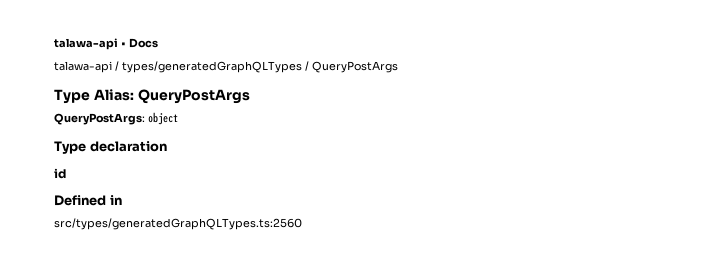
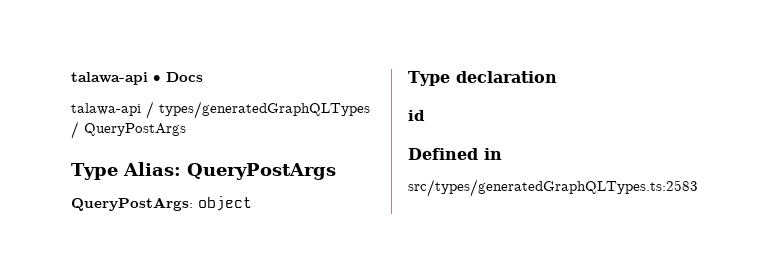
- src/types/generatedGraphQLTypes.ts:2560
+ src/types/generatedGraphQLTypes.ts:2583

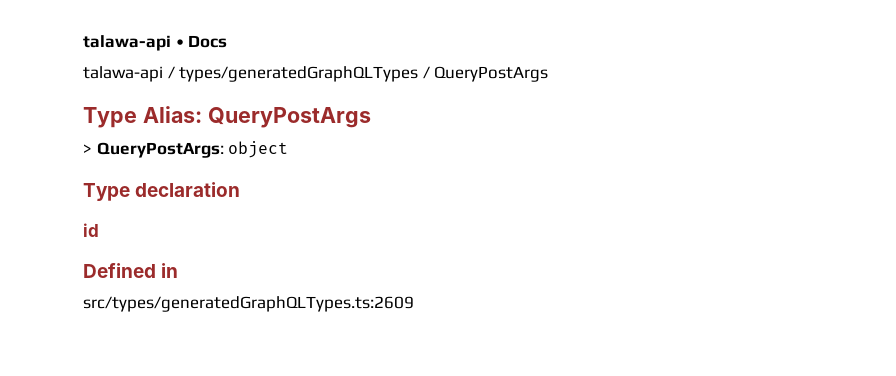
- QueryPostArgs: object
+ > QueryPostArgs: object
- src/types/generatedGraphQLTypes.ts:2583
+ src/types/generatedGraphQLTypes.ts:2609

